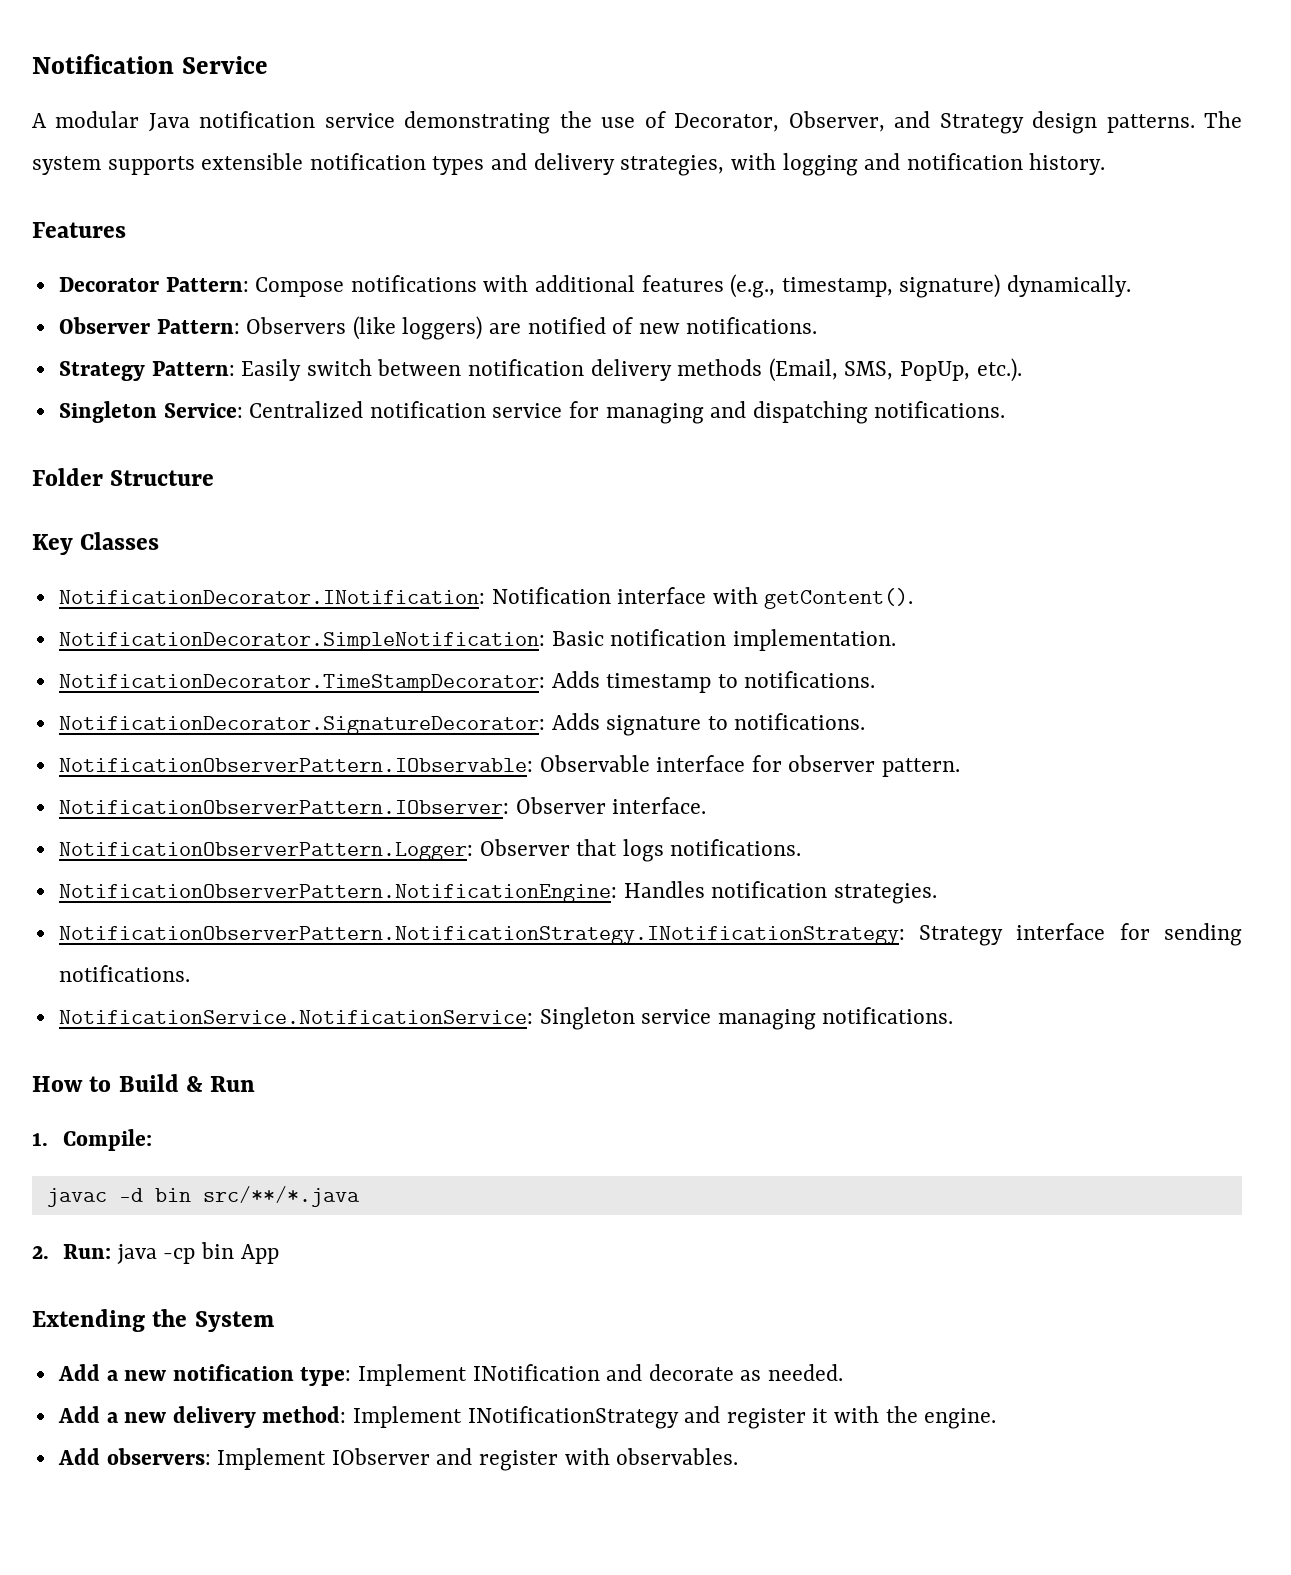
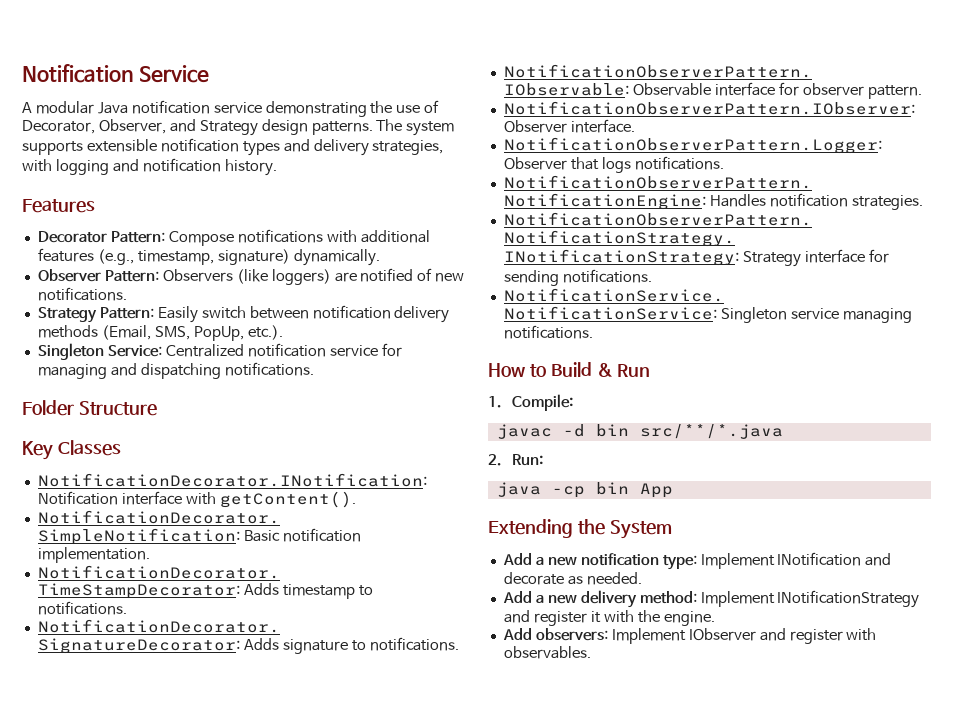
- 2. Run: java -cp bin App
+ 2. Run:
+ java -cp bin App

